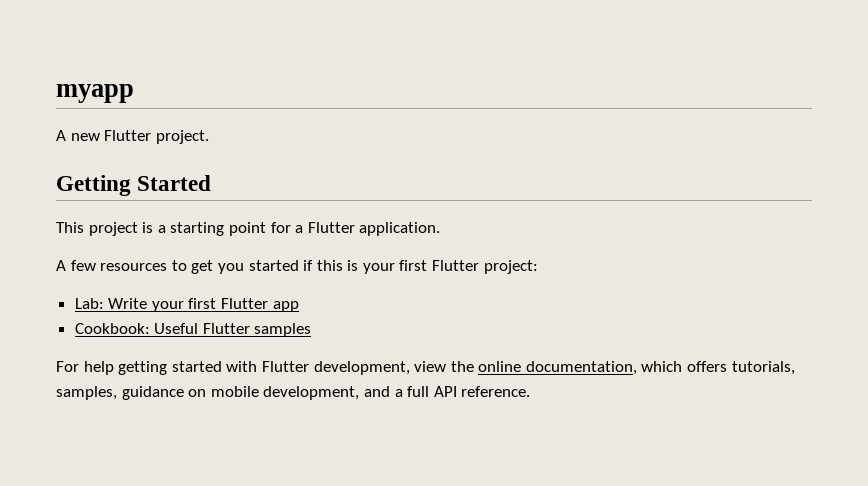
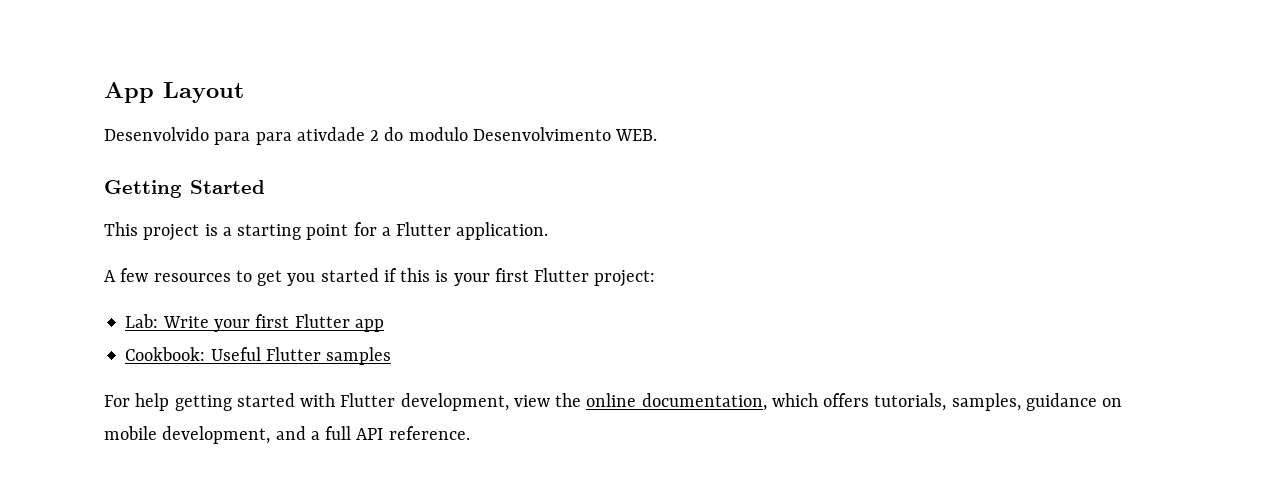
- myapp
- A new Flutter project.
+ App Layout
+ Desenvolvido para para ativdade 2 do modulo Desenvolvimento WEB.

